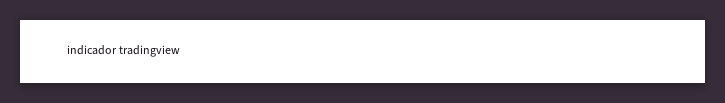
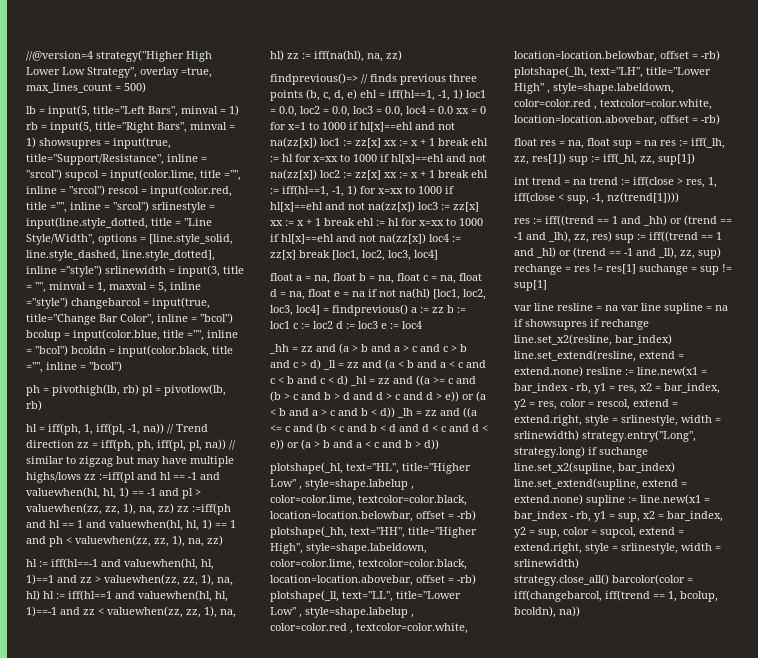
- indicador tradingview
+ //@version=4 strategy("Higher High Lower Low Strategy", overlay =true, max_lines_count = 500)
+ lb = input(5, title="Left Bars", minval = 1) rb = input(5, title="Right Bars", minval = 1) showsupres = input(true, title="Support/Resistance", inline = "srcol") supcol = input(color.lime, title ="", inline = "srcol") rescol = input(color.red, title ="", inline = "srcol") srlinestyle = input(line.style_dotted, title = "Line Style/Width", options = [line.style_solid, line.style_dashed, line.style_dotted], inline ="style") srlinewidth = input(3, title = "", minval = 1, maxval = 5, inline ="style") changebarcol = input(true, title="Change Bar Color", inline = "bcol") bcolup = input(color.blue, title ="", inline = "bcol") bcoldn = input(color.black, title ="", inline = "bcol")
+ ph = pivothigh(lb, rb) pl = pivotlow(lb, rb)
+ hl = iff(ph, 1, iff(pl, -1, na)) // Trend direction zz = iff(ph, ph, iff(pl, pl, na)) // similar to zigzag but may have multiple highs/lows zz :=iff(pl and hl == -1 and valuewhen(hl, hl, 1) == -1 and pl > valuewhen(zz, zz, 1), na, zz) zz :=iff(ph and hl == 1 and valuewhen(hl, hl, 1) == 1 and ph < valuewhen(zz, zz, 1), na, zz)
+ hl := iff(hl==-1 and valuewhen(hl, hl, 1)==1 and zz > valuewhen(zz, zz, 1), na, hl) hl := iff(hl==1 and valuewhen(hl, hl, 1)==-1 and zz < valuewhen(zz, zz, 1), na, hl) zz := iff(na(hl), na, zz)
+ findprevious()=> // finds previous three points (b, c, d, e) ehl = iff(hl==1, -1, 1) loc1 = 0.0, loc2 = 0.0, loc3 = 0.0, loc4 = 0.0 xx = 0 for x=1 to 1000 if hl[x]==ehl and not na(zz[x]) loc1 := zz[x] xx := x + 1 break ehl := hl for x=xx to 1000 if hl[x]==ehl and not na(zz[x]) loc2 := zz[x] xx := x + 1 break ehl := iff(hl==1, -1, 1) for x=xx to 1000 if hl[x]==ehl and not na(zz[x]) loc3 := zz[x] xx := x + 1 break ehl := hl for x=xx to 1000 if hl[x]==ehl and not na(zz[x]) loc4 := zz[x] break [loc1, loc2, loc3, loc4]
+ float a = na, float b = na, float c = na, float d = na, float e = na if not na(hl) [loc1, loc2, loc3, loc4] = findprevious() a := zz b := loc1 c := loc2 d := loc3 e := loc4
+ _hh = zz and (a > b and a > c and c > b and c > d) _ll = zz and (a < b and a < c and c < b and c < d) _hl = zz and ((a >= c and (b > c and b > d and d > c and d > e)) or (a < b and a > c and b < d)) _lh = zz and ((a <= c and (b < c and b < d and d < c and d < e)) or (a > b and a < c and b > d))
+ plotshape(_hl, text="HL", title="Higher Low" , style=shape.labelup , color=color.lime, textcolor=color.black, location=location.belowbar, offset = -rb) plotshape(_hh, text="HH", title="Higher High", style=shape.labeldown, color=color.lime, textcolor=color.black, location=location.abovebar, offset = -rb) plotshape(_ll, text="LL", title="Lower Low" , style=shape.labelup , color=color.red , textcolor=color.white, location=location.belowbar, offset = -rb) plotshape(_lh, text="LH", title="Lower High" , style=shape.labeldown, color=color.red , textcolor=color.white, location=location.abovebar, offset = -rb)
+ float res = na, float sup = na res := iff(_lh, zz, res[1]) sup := iff(_hl, zz, sup[1])
+ int trend = na trend := iff(close > res, 1, iff(close < sup, -1, nz(trend[1])))
+ res := iff((trend == 1 and _hh) or (trend == -1 and _lh), zz, res) sup := iff((trend == 1 and _hl) or (trend == -1 and _ll), zz, sup) rechange = res != res[1] suchange = sup != sup[1]
+ var line resline = na var line supline = na if showsupres if rechange line.set_x2(resline, bar_index) line.set_extend(resline, extend = extend.none) resline := line.new(x1 = bar_index - rb, y1 = res, x2 = bar_index, y2 = res, color = rescol, extend = extend.right, style = srlinestyle, width = srlinewidth) strategy.entry("Long", strategy.long) if suchange line.set_x2(supline, bar_index) line.set_extend(supline, extend = extend.none) supline := line.new(x1 = bar_index - rb, y1 = sup, x2 = bar_index, y2 = sup, color = supcol, extend = extend.right, style = srlinestyle, width = srlinewidth)
+ strategy.close_all() barcolor(color = iff(changebarcol, iff(trend == 1, bcolup, bcoldn), na))

